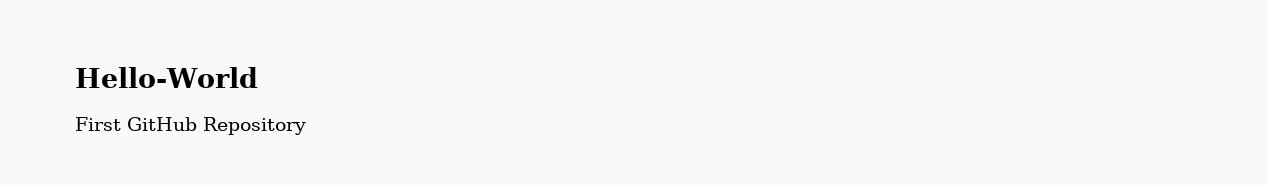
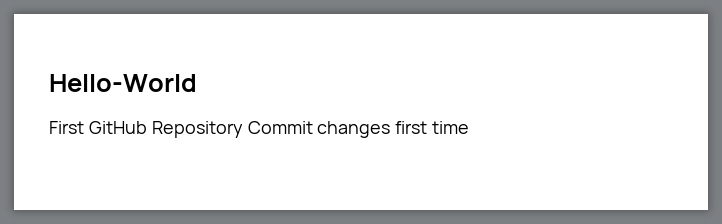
- First GitHub Repository
+ First GitHub Repository Commit changes first time

